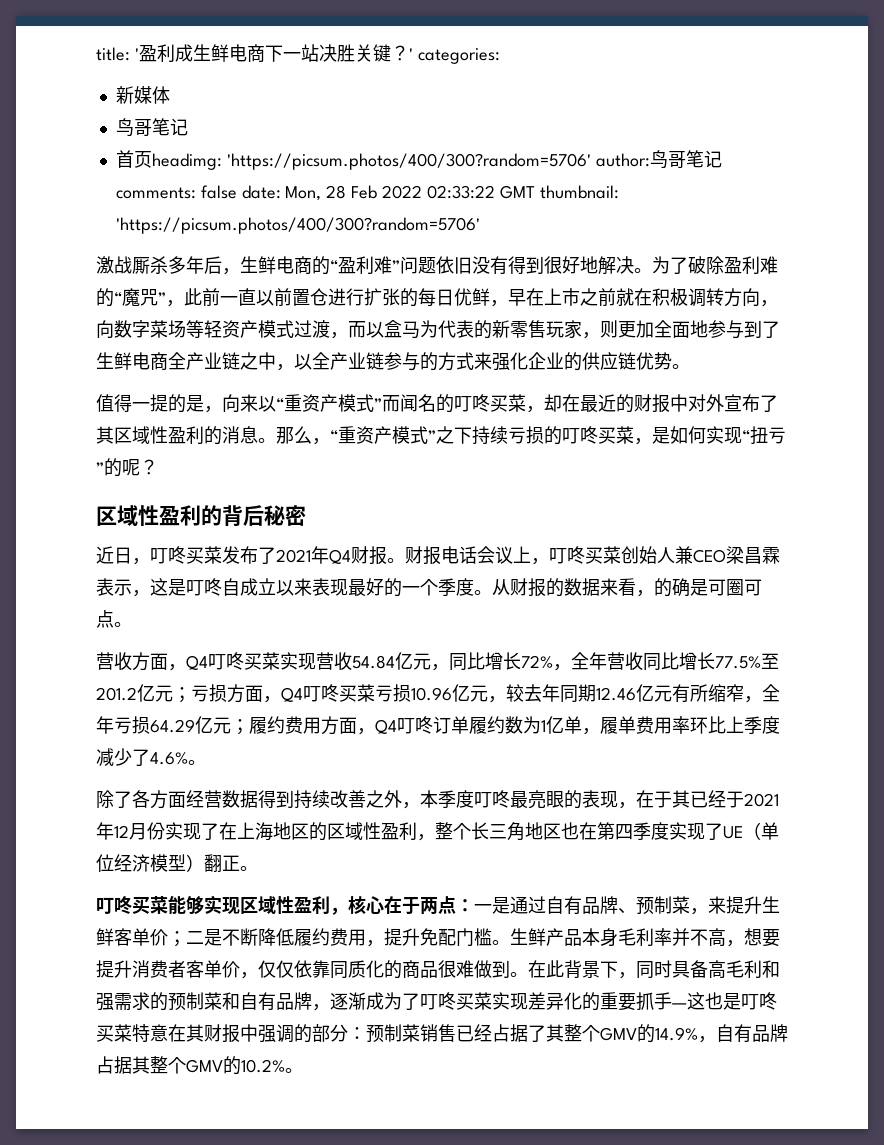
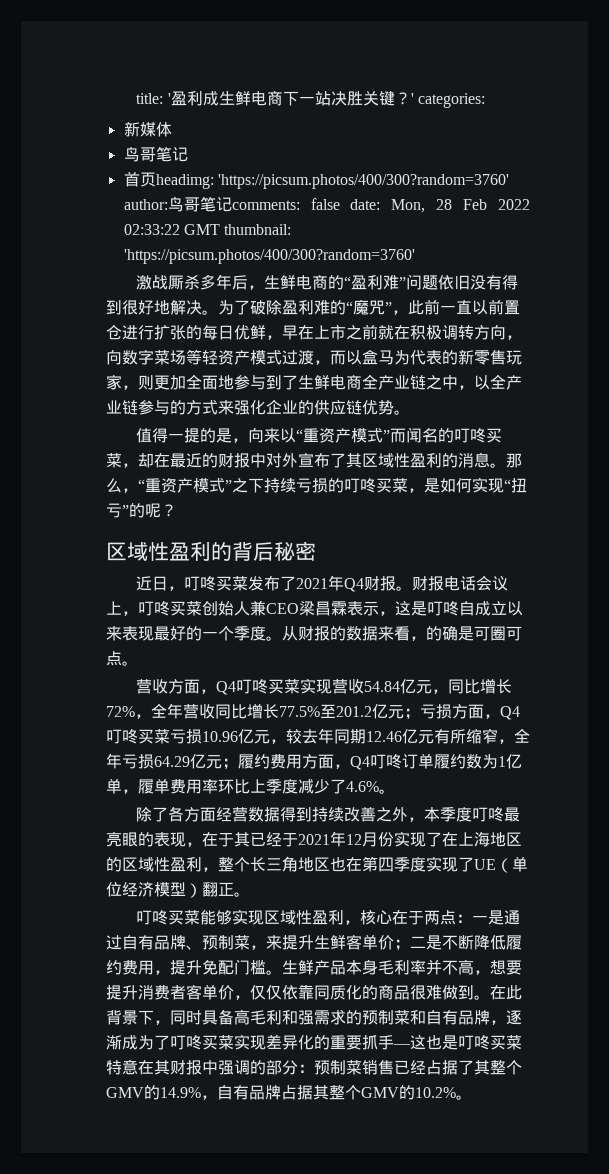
- 首页headimg: 'https://picsum.photos/400/300?random=5706' author:鸟哥笔记comments: false date: Mon, 28 Feb 2022 02:33:22 GMT thumbnail: 'https://picsum.photos/400/300?random=5706'
+ 首页headimg: 'https://picsum.photos/400/300?random=3760' author:鸟哥笔记comments: false date: Mon, 28 Feb 2022 02:33:22 GMT thumbnail: 'https://picsum.photos/400/300?random=3760'

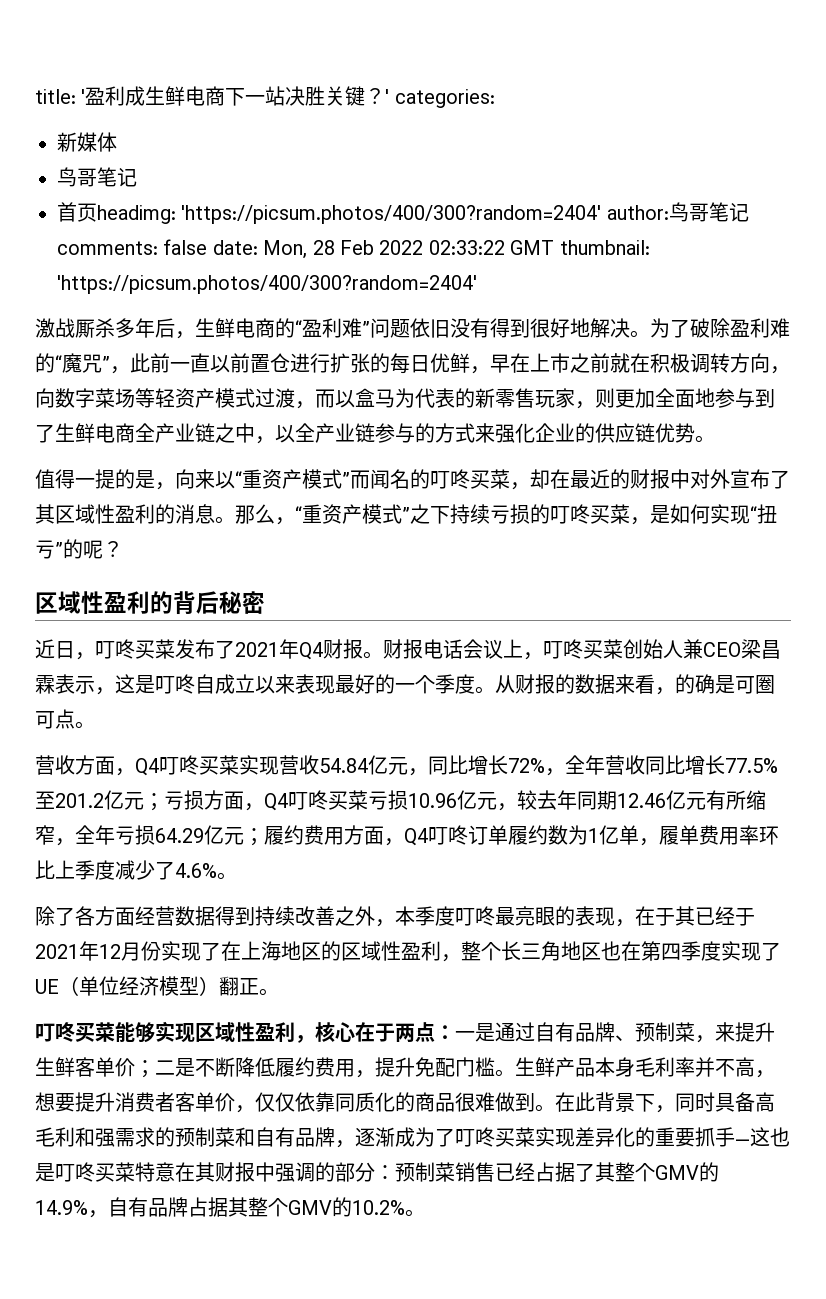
- 首页headimg: 'https://picsum.photos/400/300?random=3760' author:鸟哥笔记comments: false date: Mon, 28 Feb 2022 02:33:22 GMT thumbnail: 'https://picsum.photos/400/300?random=3760'
+ 首页headimg: 'https://picsum.photos/400/300?random=2404' author:鸟哥笔记comments: false date: Mon, 28 Feb 2022 02:33:22 GMT thumbnail: 'https://picsum.photos/400/300?random=2404'

